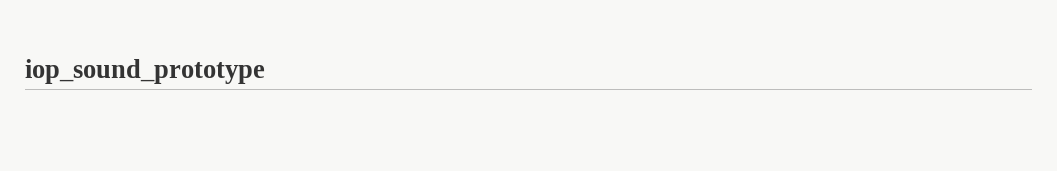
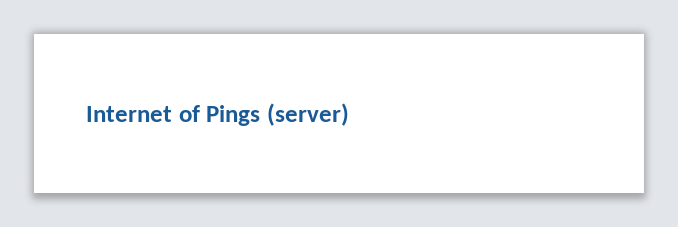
- iop_sound_prototype
+ Internet of Pings (server)

